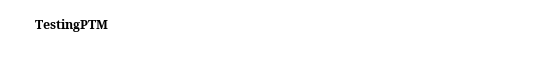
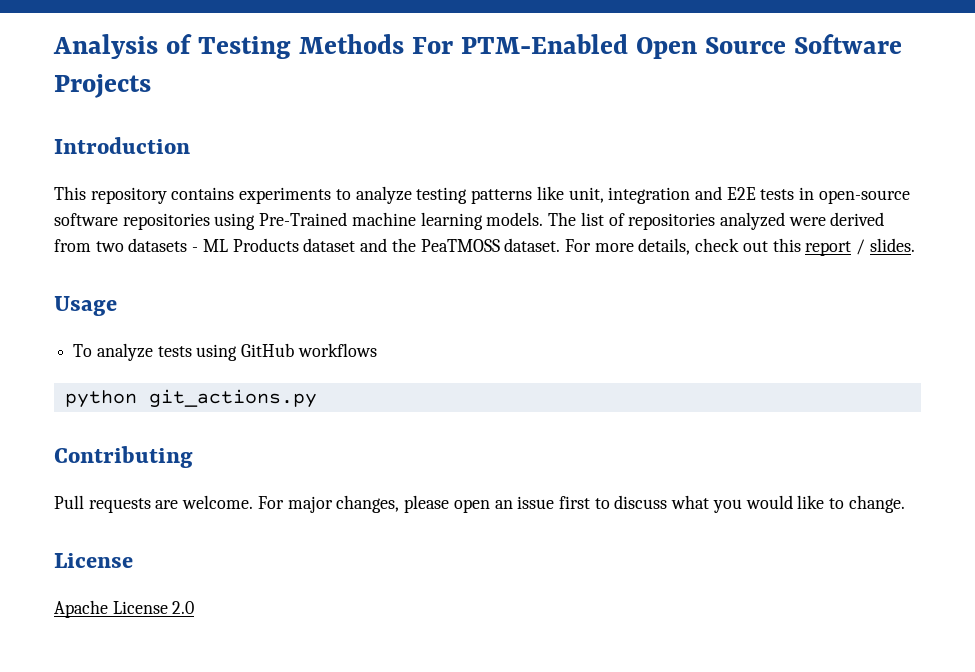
- TestingPTM
+ Analysis of Testing Methods For PTM-Enabled Open Source Software Projects
+ Introduction
+ This repository contains experiments to analyze testing patterns like unit, integration and E2E tests in open-source software repositories using Pre-Trained machine learning models. The list of repositories analyzed were derived from two datasets - ML Products dataset and the PeaTMOSS dataset. For more details, check out this report / slides.
+ Usage
+ To analyze tests using GitHub workflows
+ python git_actions.py
+ Contributing
+ Pull requests are welcome. For major changes, please open an issue first to discuss what you would like to change.
+ License
+ Apache License 2.0

